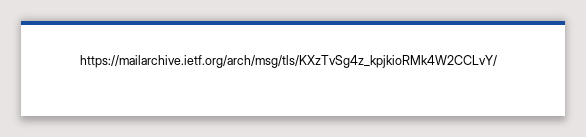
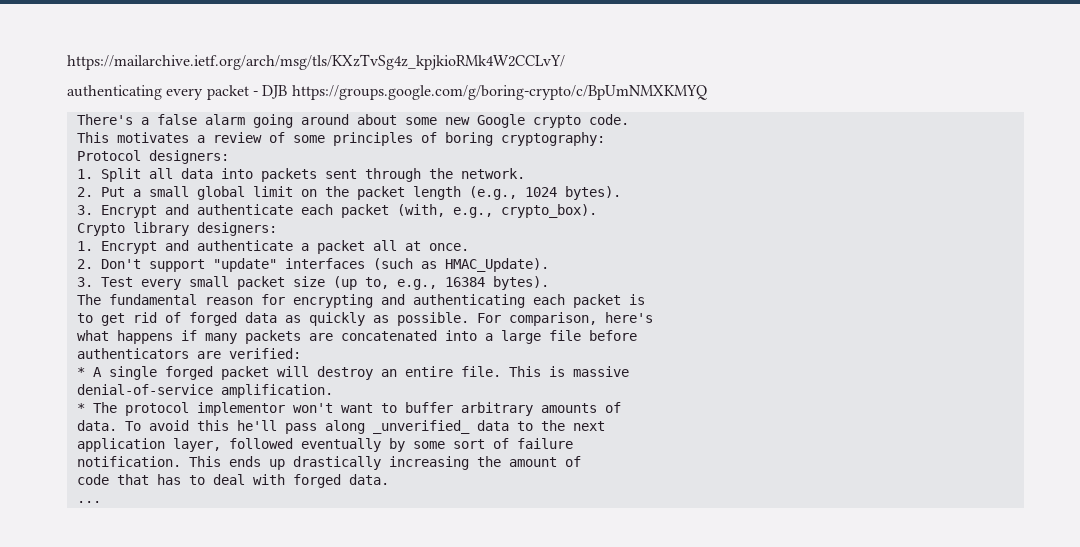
+ authenticating every packet - DJB https://groups.google.com/g/boring-crypto/c/BpUmNMXKMYQ
+ There's a false alarm going around about some new Google crypto code.
+ This motivates a review of some principles of boring cryptography:
+ Protocol designers:
+ 1. Split all data into packets sent through the network.
+ 2. Put a small global limit on the packet length (e.g., 1024 bytes).
+ 3. Encrypt and authenticate each packet (with, e.g., crypto_box).
+ Crypto library designers:
+ 1. Encrypt and authenticate a packet all at once.
+ 2. Don't support "update" interfaces (such as HMAC_Update).
+ 3. Test every small packet size (up to, e.g., 16384 bytes).
+ The fundamental reason for encrypting and authenticating each packet is
+ to get rid of forged data as quickly as possible. For comparison, here's
+ what happens if many packets are concatenated into a large file before
+ authenticators are verified:
+ * A single forged packet will destroy an entire file. This is massive
+ denial-of-service amplification.
+ * The protocol implementor won't want to buffer arbitrary amounts of
+ data. To avoid this he'll pass along _unverified_ data to the next
+ application layer, followed eventually by some sort of failure
+ notification. This ends up drastically increasing the amount of
+ code that has to deal with forged data.
+ ...

